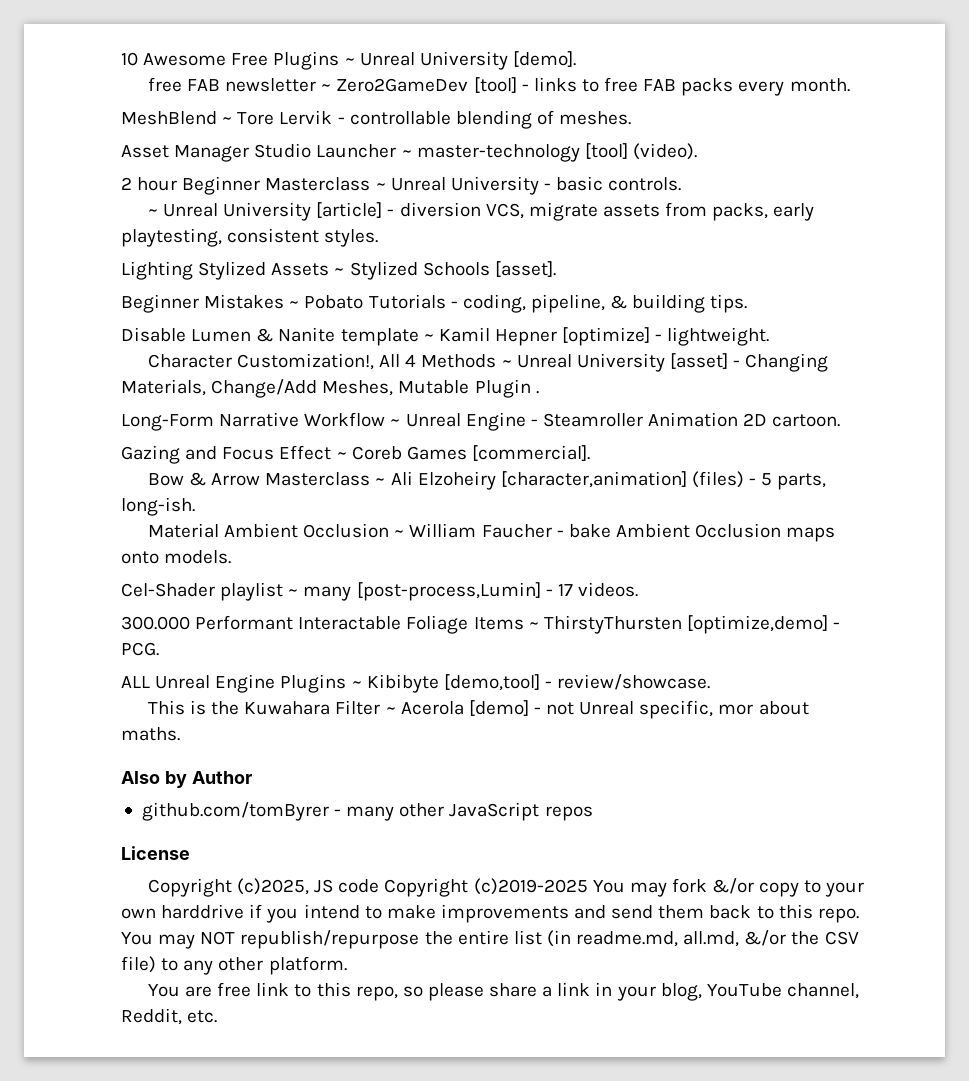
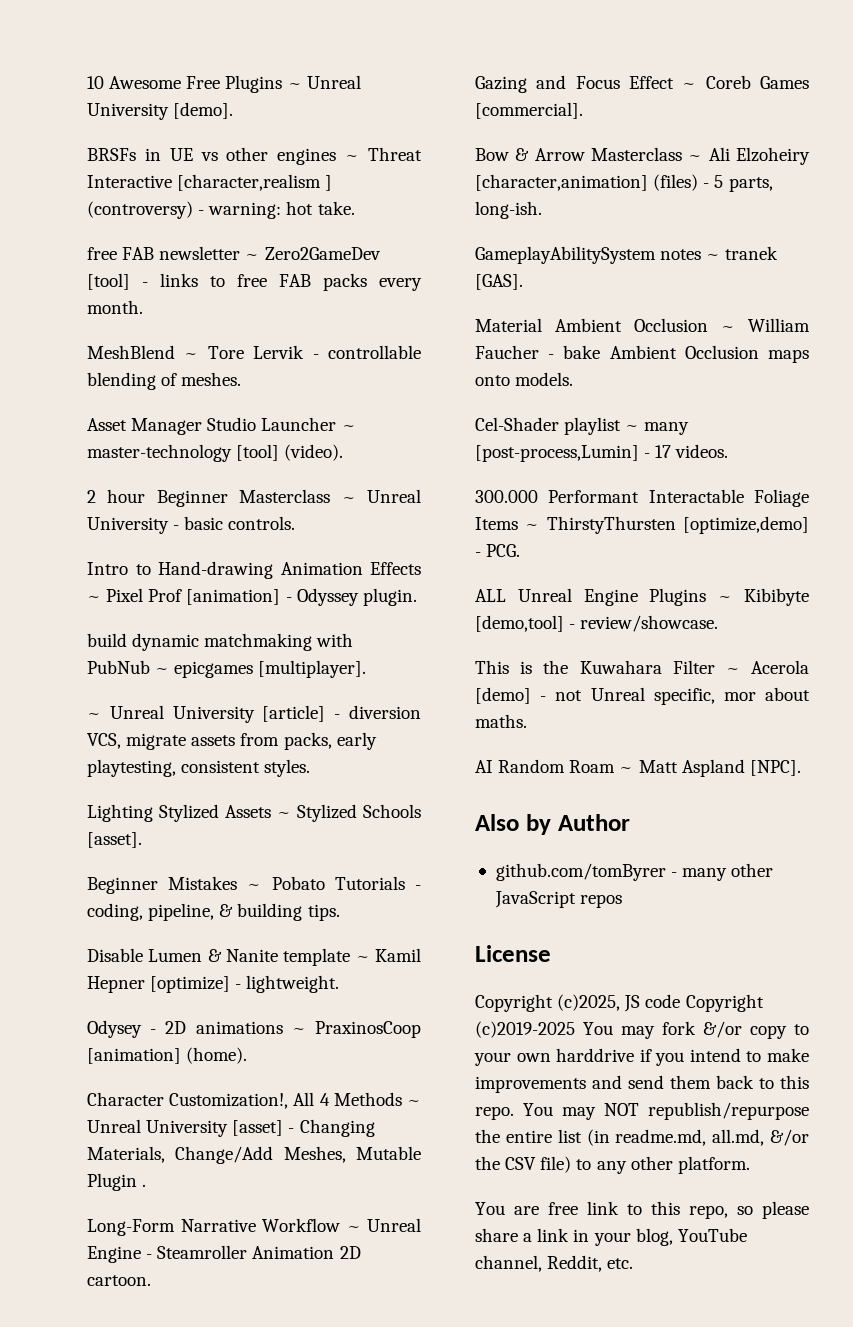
+ BRSFs in UE vs other engines ~ Threat Interactive [character,realism ] (controversy) - warning: hot take.
+ Intro to Hand-drawing Animation Effects ~ Pixel Prof [animation] - Odyssey plugin.
+ build dynamic matchmaking with PubNub ~ epicgames [multiplayer].
+ Odysey - 2D animations ~ PraxinosCoop [animation] (home).
+ GameplayAbilitySystem notes ~ tranek [GAS].
+ AI Random Roam ~ Matt Aspland [NPC].

